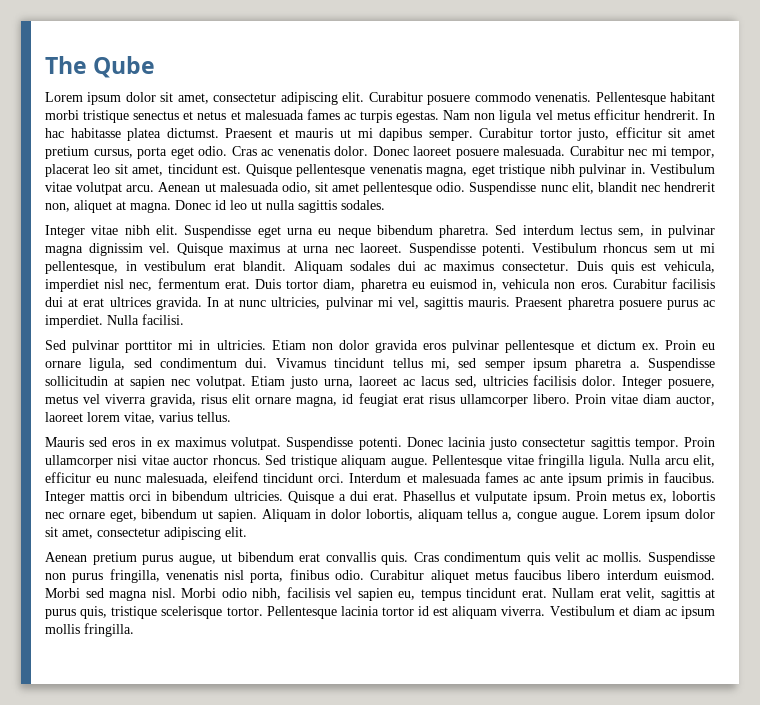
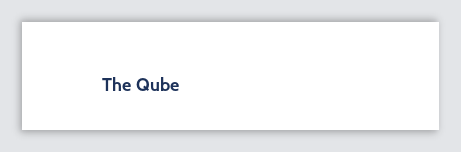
- Lorem ipsum dolor sit amet, consectetur adipiscing elit. Curabitur posuere commodo venenatis. Pellentesque habitant morbi tristique senectus et netus et malesuada fames ac turpis egestas. Nam non ligula vel metus efficitur hendrerit. In hac habitasse platea dictumst. Praesent et mauris ut mi dapibus semper. Curabitur tortor justo, efficitur sit amet pretium cursus, porta eget odio. Cras ac venenatis dolor. Donec laoreet posuere malesuada. Curabitur nec mi tempor, placerat leo sit amet, tincidunt est. Quisque pellentesque venenatis magna, eget tristique nibh pulvinar in. Vestibulum vitae volutpat arcu. Aenean ut malesuada odio, sit amet pellentesque odio. Suspendisse nunc elit, blandit nec hendrerit non, aliquet at magna. Donec id leo ut nulla sagittis sodales.
- Integer vitae nibh elit. Suspendisse eget urna eu neque bibendum pharetra. Sed interdum lectus sem, in pulvinar magna dignissim vel. Quisque maximus at urna nec laoreet. Suspendisse potenti. Vestibulum rhoncus sem ut mi pellentesque, in vestibulum erat blandit. Aliquam sodales dui ac maximus consectetur. Duis quis est vehicula, imperdiet nisl nec, fermentum erat. Duis tortor diam, pharetra eu euismod in, vehicula non eros. Curabitur facilisis dui at erat ultrices gravida. In at nunc ultricies, pulvinar mi vel, sagittis mauris. Praesent pharetra posuere purus ac imperdiet. Nulla facilisi.
- Sed pulvinar porttitor mi in ultricies. Etiam non dolor gravida eros pulvinar pellentesque et dictum ex. Proin eu ornare ligula, sed condimentum dui. Vivamus tincidunt tellus mi, sed semper ipsum pharetra a. Suspendisse sollicitudin at sapien nec volutpat. Etiam justo urna, laoreet ac lacus sed, ultricies facilisis dolor. Integer posuere, metus vel viverra gravida, risus elit ornare magna, id feugiat erat risus ullamcorper libero. Proin vitae diam auctor, laoreet lorem vitae, varius tellus.
- Mauris sed eros in ex maximus volutpat. Suspendisse potenti. Donec lacinia justo consectetur sagittis tempor. Proin ullamcorper nisi vitae auctor rhoncus. Sed tristique aliquam augue. Pellentesque vitae fringilla ligula. Nulla arcu elit, efficitur eu nunc malesuada, eleifend tincidunt orci. Interdum et malesuada fames ac ante ipsum primis in faucibus. Integer mattis orci in bibendum ultricies. Quisque a dui erat. Phasellus et vulputate ipsum. Proin metus ex, lobortis nec ornare eget, bibendum ut sapien. Aliquam in dolor lobortis, aliquam tellus a, congue augue. Lorem ipsum dolor sit amet, consectetur adipiscing elit.
- Aenean pretium purus augue, ut bibendum erat convallis quis. Cras condimentum quis velit ac mollis. Suspendisse non purus fringilla, venenatis nisl porta, finibus odio. Curabitur aliquet metus faucibus libero interdum euismod. Morbi sed magna nisl. Morbi odio nibh, facilisis vel sapien eu, tempus tincidunt erat. Nullam erat velit, sagittis at purus quis, tristique scelerisque tortor. Pellentesque lacinia tortor id est aliquam viverra. Vestibulum et diam ac ipsum mollis fringilla.

